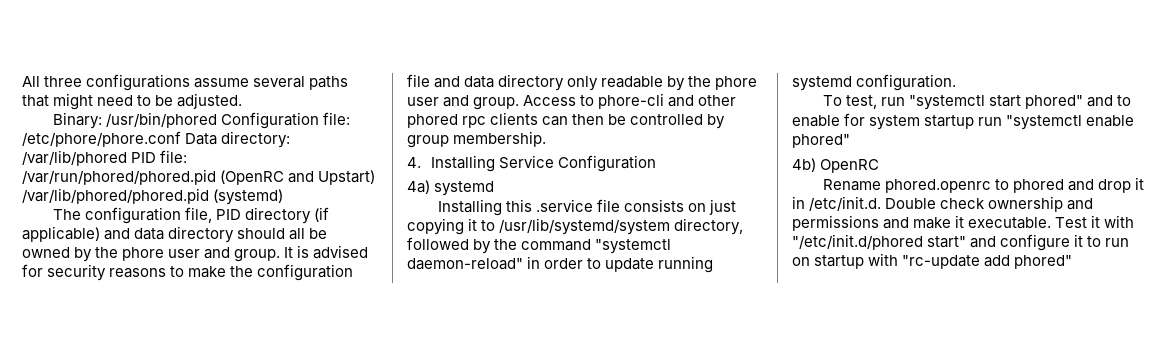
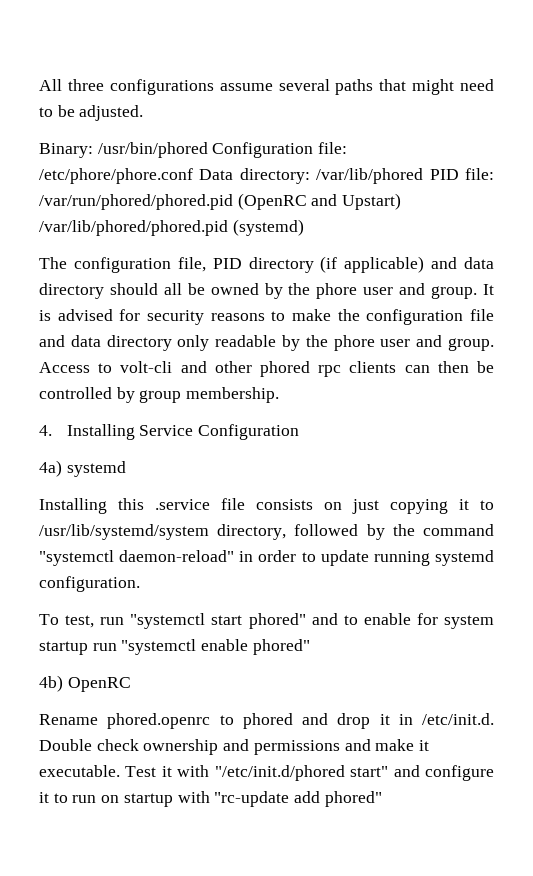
- Access to phore-cli and other phored rpc clients can then be controlled by group membership.
+ Access to volt-cli and other phored rpc clients can then be controlled by group membership.

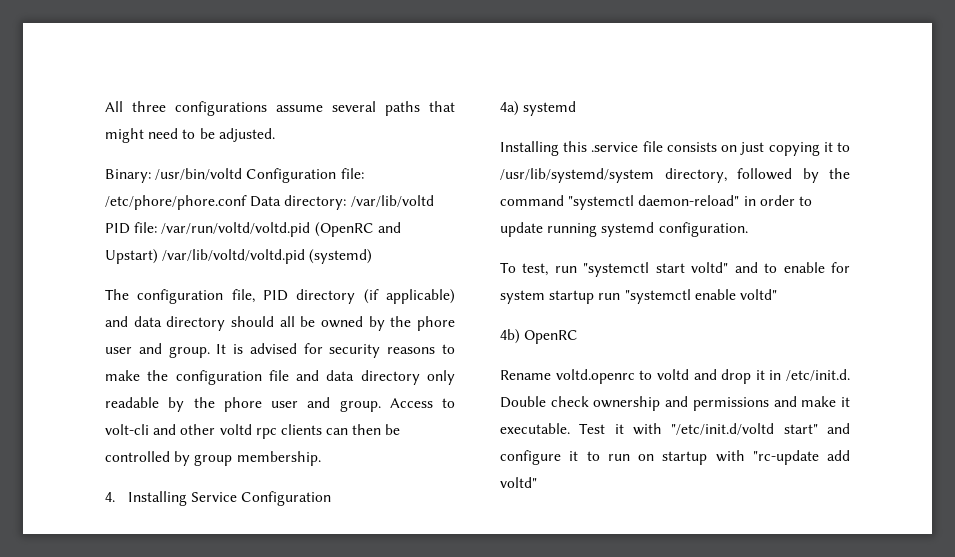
- Binary: /usr/bin/phored Configuration file: /etc/phore/phore.conf Data directory: /var/lib/phored PID file: /var/run/phored/phored.pid (OpenRC and Upstart) /var/lib/phored/phored.pid (systemd)
+ Binary: /usr/bin/voltd Configuration file: /etc/phore/phore.conf Data directory: /var/lib/voltd PID file: /var/run/voltd/voltd.pid (OpenRC and Upstart) /var/lib/voltd/voltd.pid (systemd)
- Access to volt-cli and other phored rpc clients can then be controlled by group membership.
+ Access to volt-cli and other voltd rpc clients can then be controlled by group membership.
- To test, run "systemctl start phored" and to enable for system startup run "systemctl enable phored"
+ To test, run "systemctl start voltd" and to enable for system startup run "systemctl enable voltd"
- Rename phored.openrc to phored and drop it in /etc/init.d. Double check ownership and permissions and make it executable.
+ Rename voltd.openrc to voltd and drop it in /etc/init.d. Double check ownership and permissions and make it executable.
- Test it with "/etc/init.d/phored start" and configure it to run on startup with "rc-update add phored"
+ Test it with "/etc/init.d/voltd start" and configure it to run on startup with "rc-update add voltd"

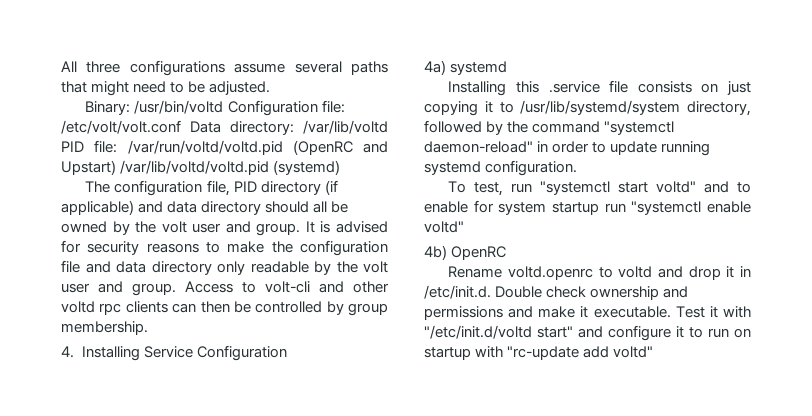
- Binary: /usr/bin/voltd Configuration file: /etc/phore/phore.conf Data directory: /var/lib/voltd PID file: /var/run/voltd/voltd.pid (OpenRC and Upstart) /var/lib/voltd/voltd.pid (systemd)
+ Binary: /usr/bin/voltd Configuration file: /etc/volt/volt.conf Data directory: /var/lib/voltd PID file: /var/run/voltd/voltd.pid (OpenRC and Upstart) /var/lib/voltd/voltd.pid (systemd)
- The configuration file, PID directory (if applicable) and data directory should all be owned by the phore user and group.
+ The configuration file, PID directory (if applicable) and data directory should all be owned by the volt user and group.
- It is advised for security reasons to make the configuration file and data directory only readable by the phore user and group.
+ It is advised for security reasons to make the configuration file and data directory only readable by the volt user and group.

